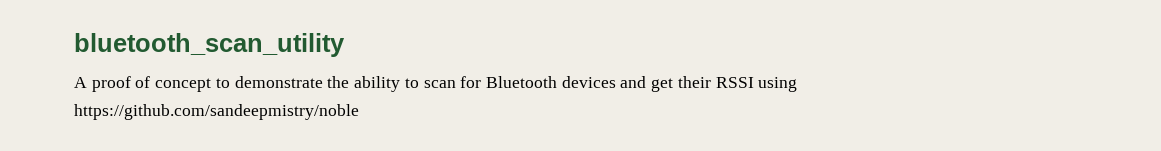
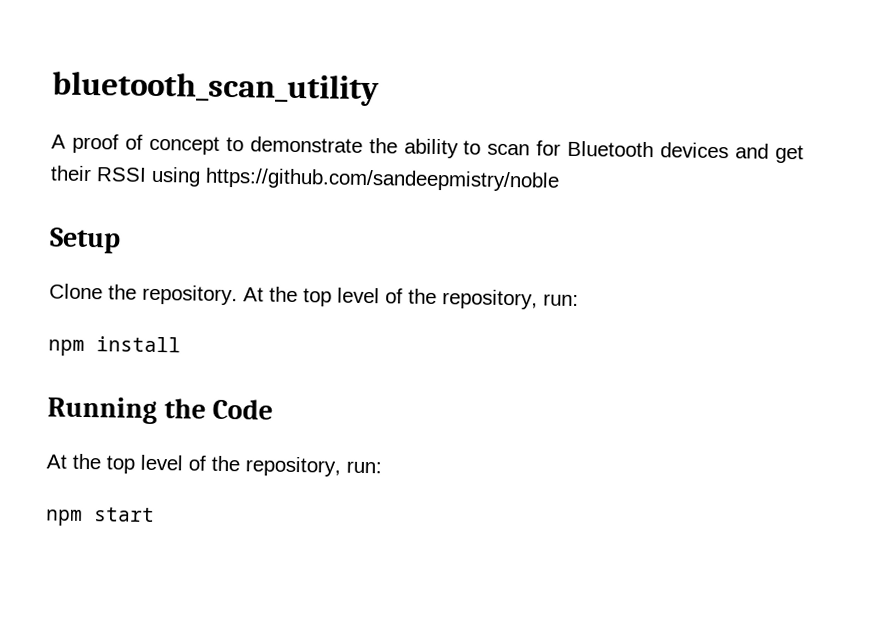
+ Setup
+ Clone the repository. At the top level of the repository, run:
+ npm install
+ Running the Code
+ At the top level of the repository, run:
+ npm start

